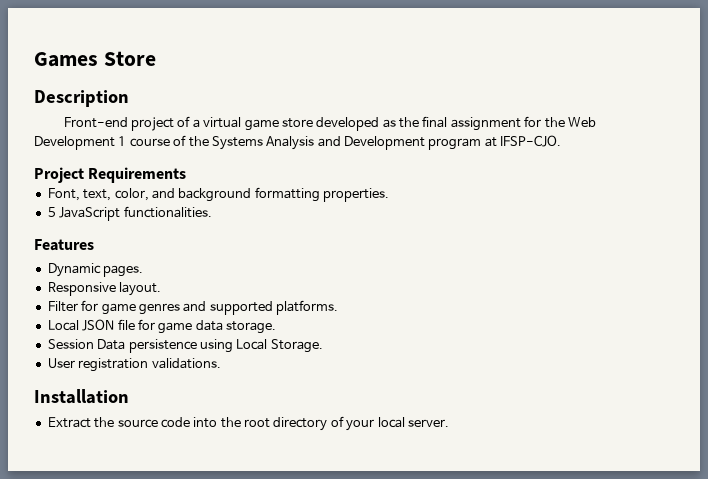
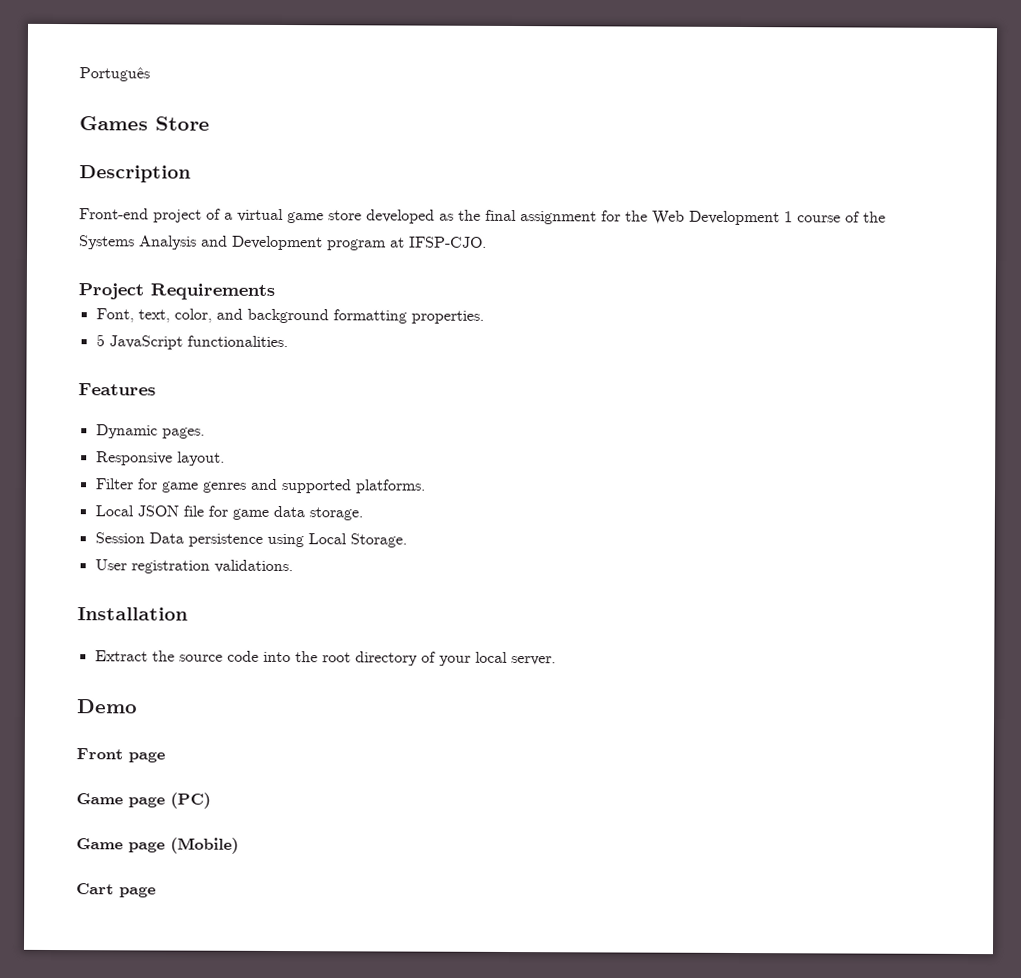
+ Português
+ Demo
+ Front page
+ Game page (PC)
+ Game page (Mobile)
+ Cart page

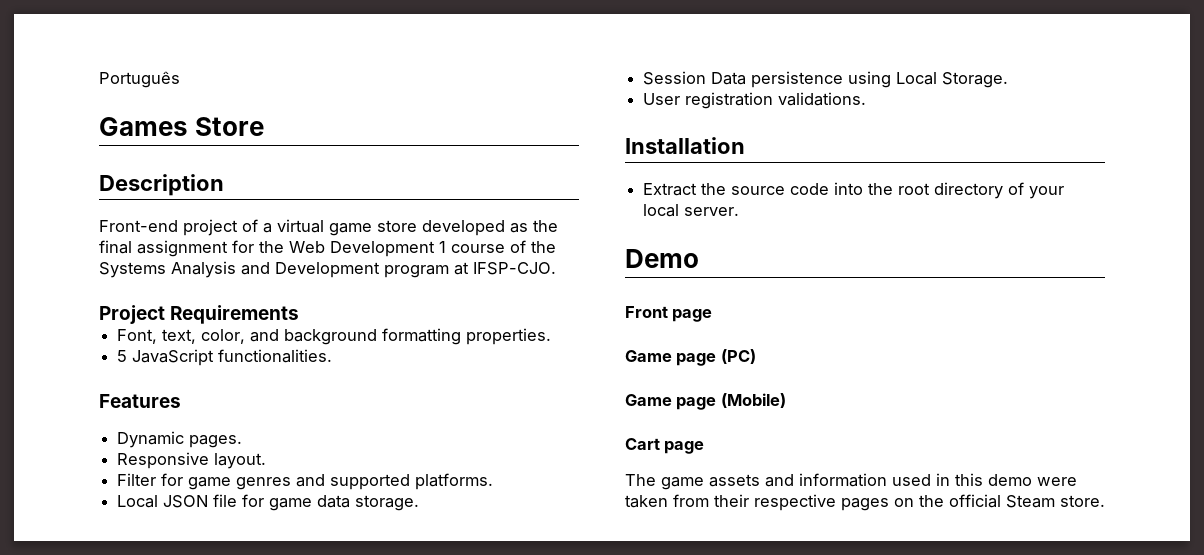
+ The game assets and information used in this demo were taken from their respective pages on the official Steam store.

